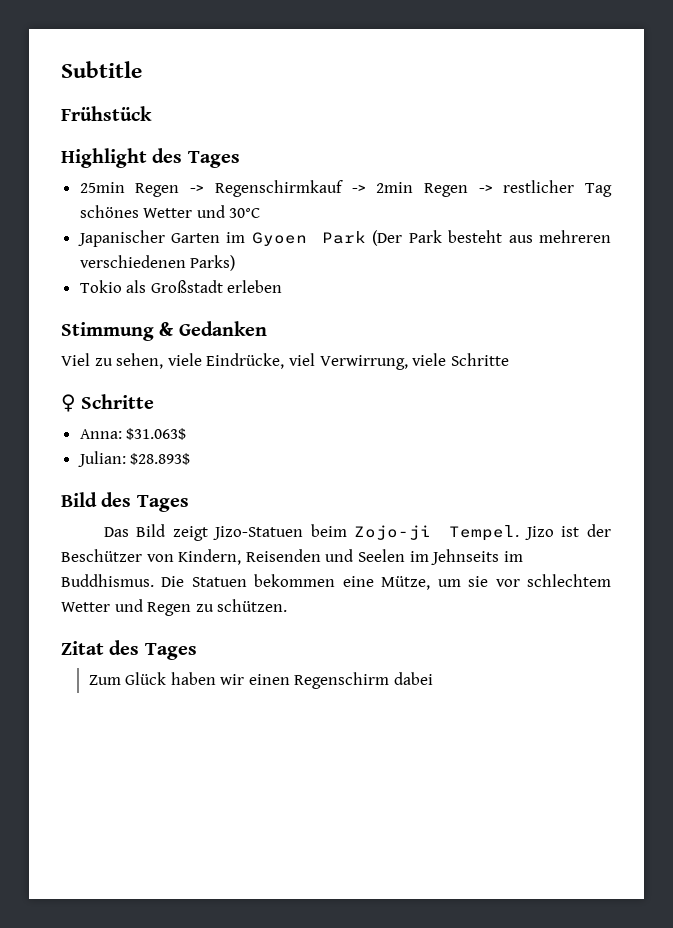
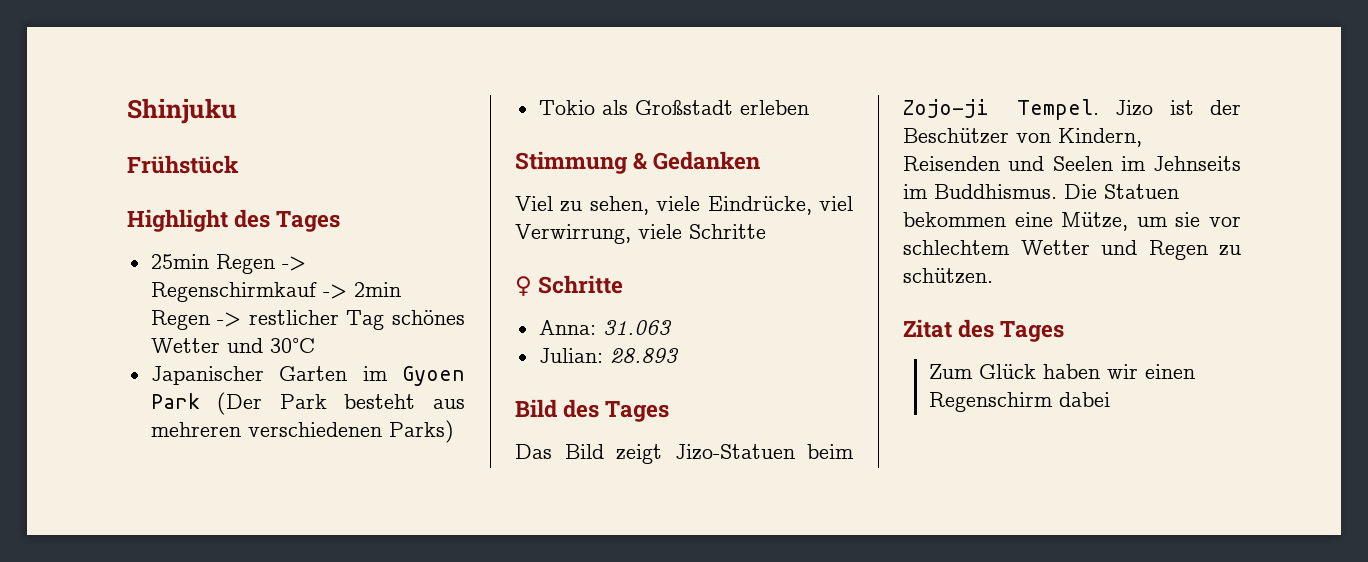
- Subtitle
+ Shinjuku
- Anna: $31.063$
+ Anna: 31.063
- Julian: $28.893$
+ Julian: 28.893

